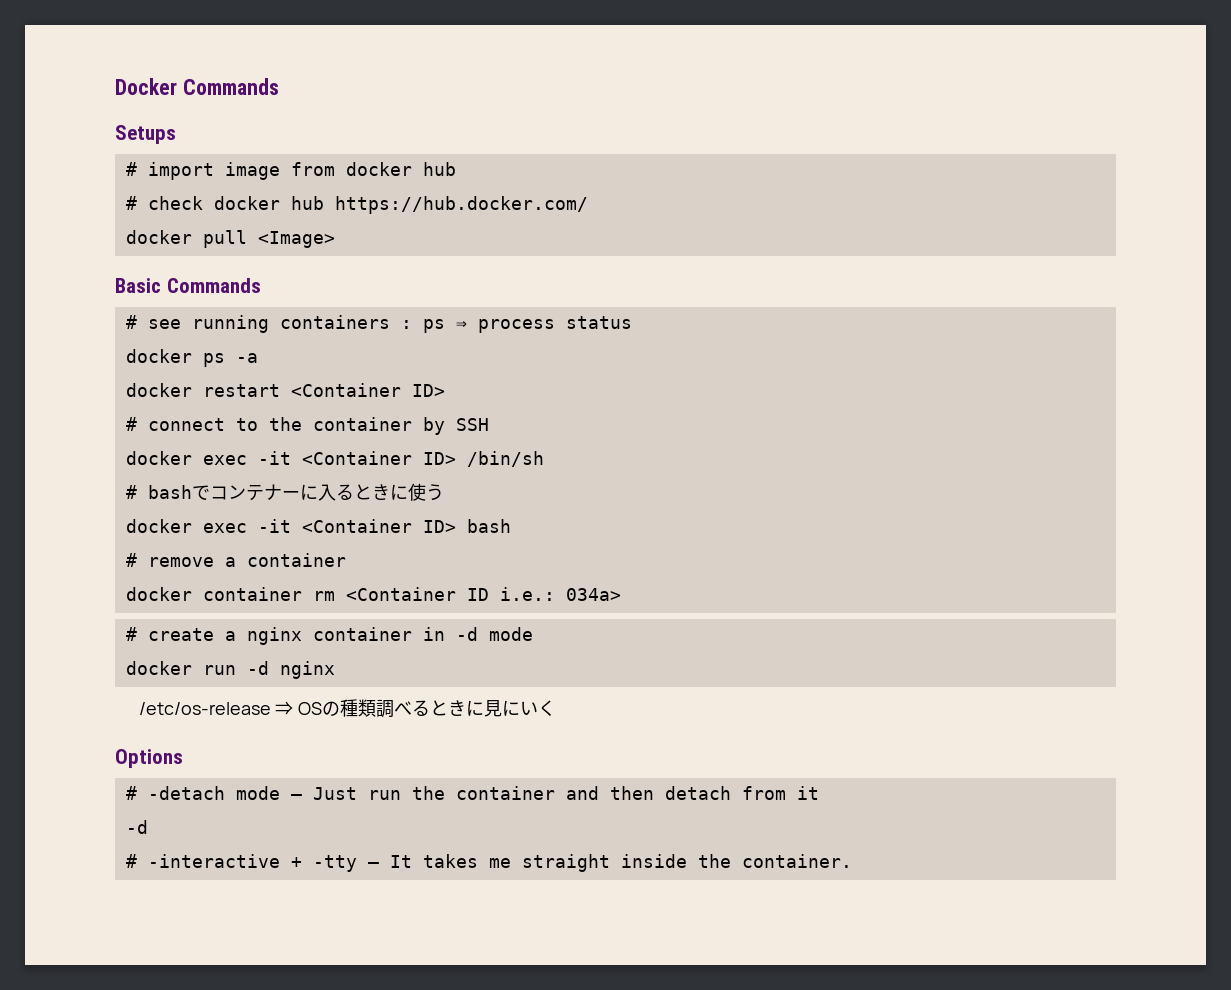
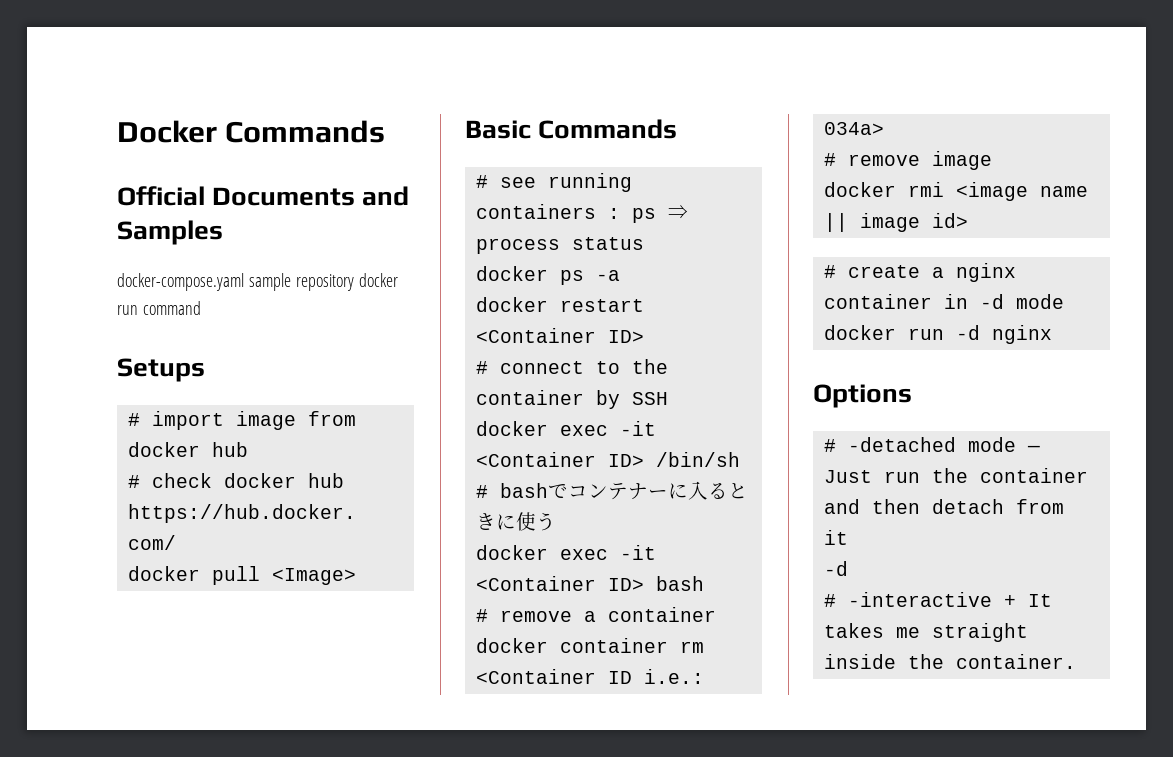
+ Official Documents and Samples
+ docker-compose.yaml sample repository docker run command
+ # remove image
+ docker rmi <image name || image id>
- /etc/os-release ⇒ OSの種類調べるときに見にいく
- # -detach mode — Just run the container and then detach from it
+ # -detached mode — Just run the container and then detach from it
- # -interactive + -tty — It takes me straight inside the container.
+ # -interactive + It takes me straight inside the container.

